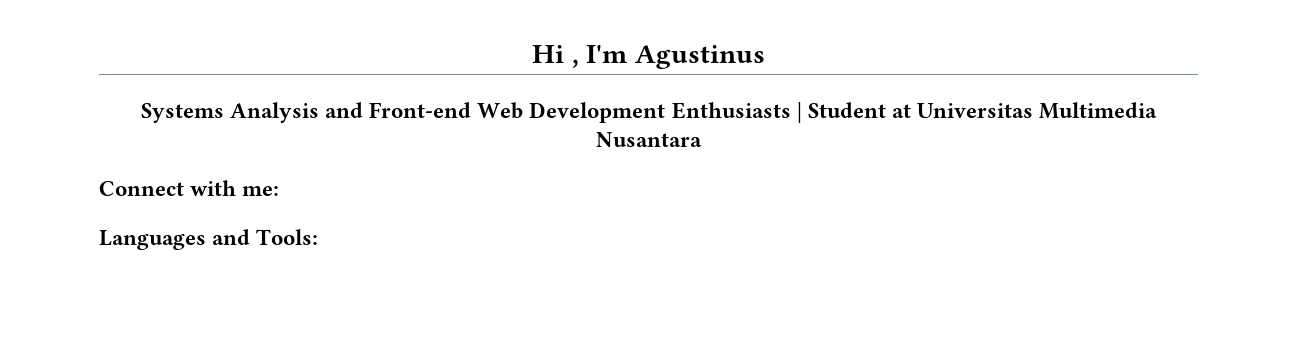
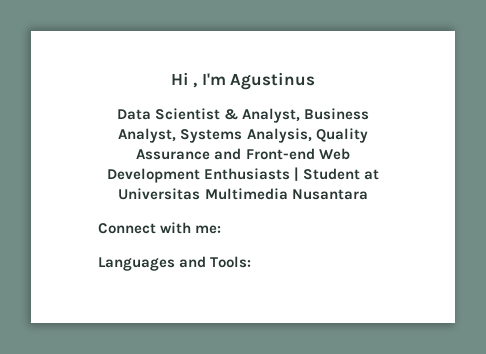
- Systems Analysis and Front-end Web Development Enthusiasts | Student at Universitas Multimedia Nusantara
+ Data Scientist & Analyst, Business Analyst, Systems Analysis, Quality Assurance and Front-end Web Development Enthusiasts | Student at Universitas Multimedia Nusantara

